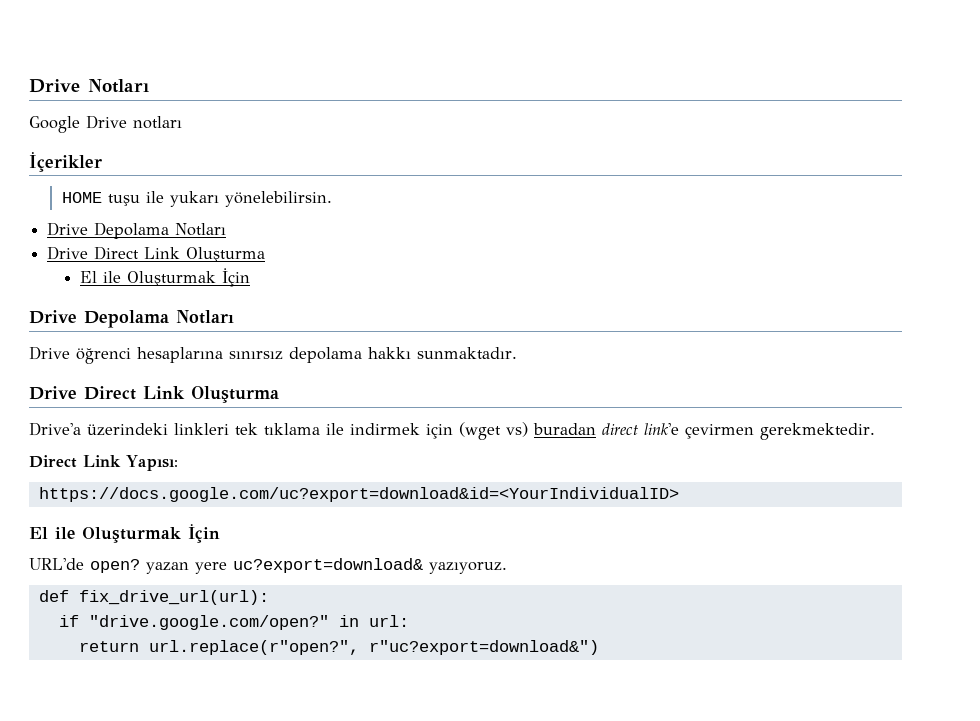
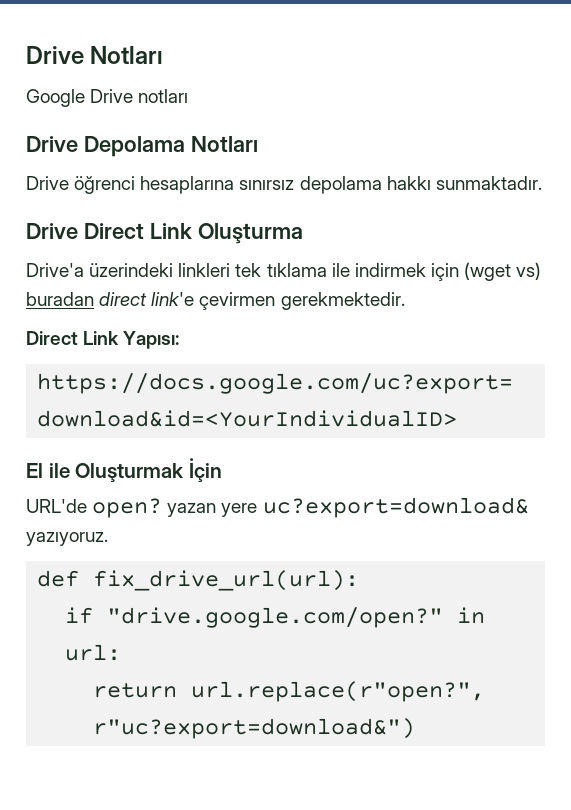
- İçerikler
- HOME tuşu ile yukarı yönelebilirsin.
- Drive Depolama Notları
- Drive Direct Link Oluşturma
- El ile Oluşturmak İçin

